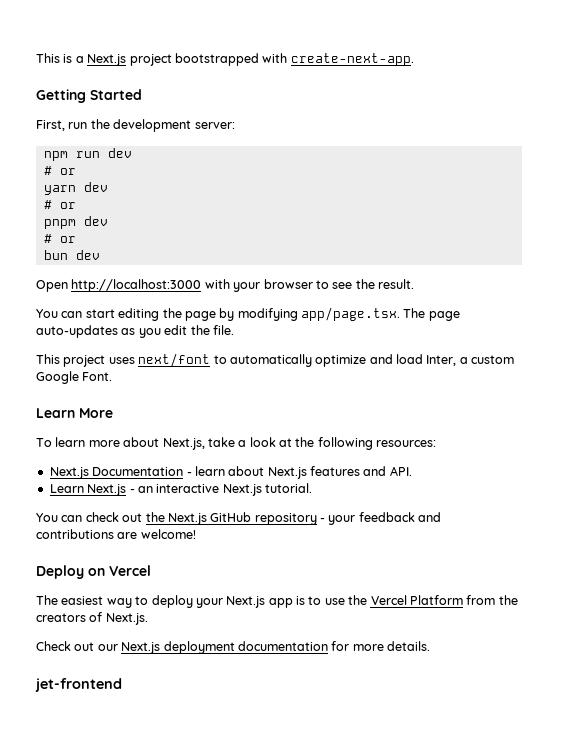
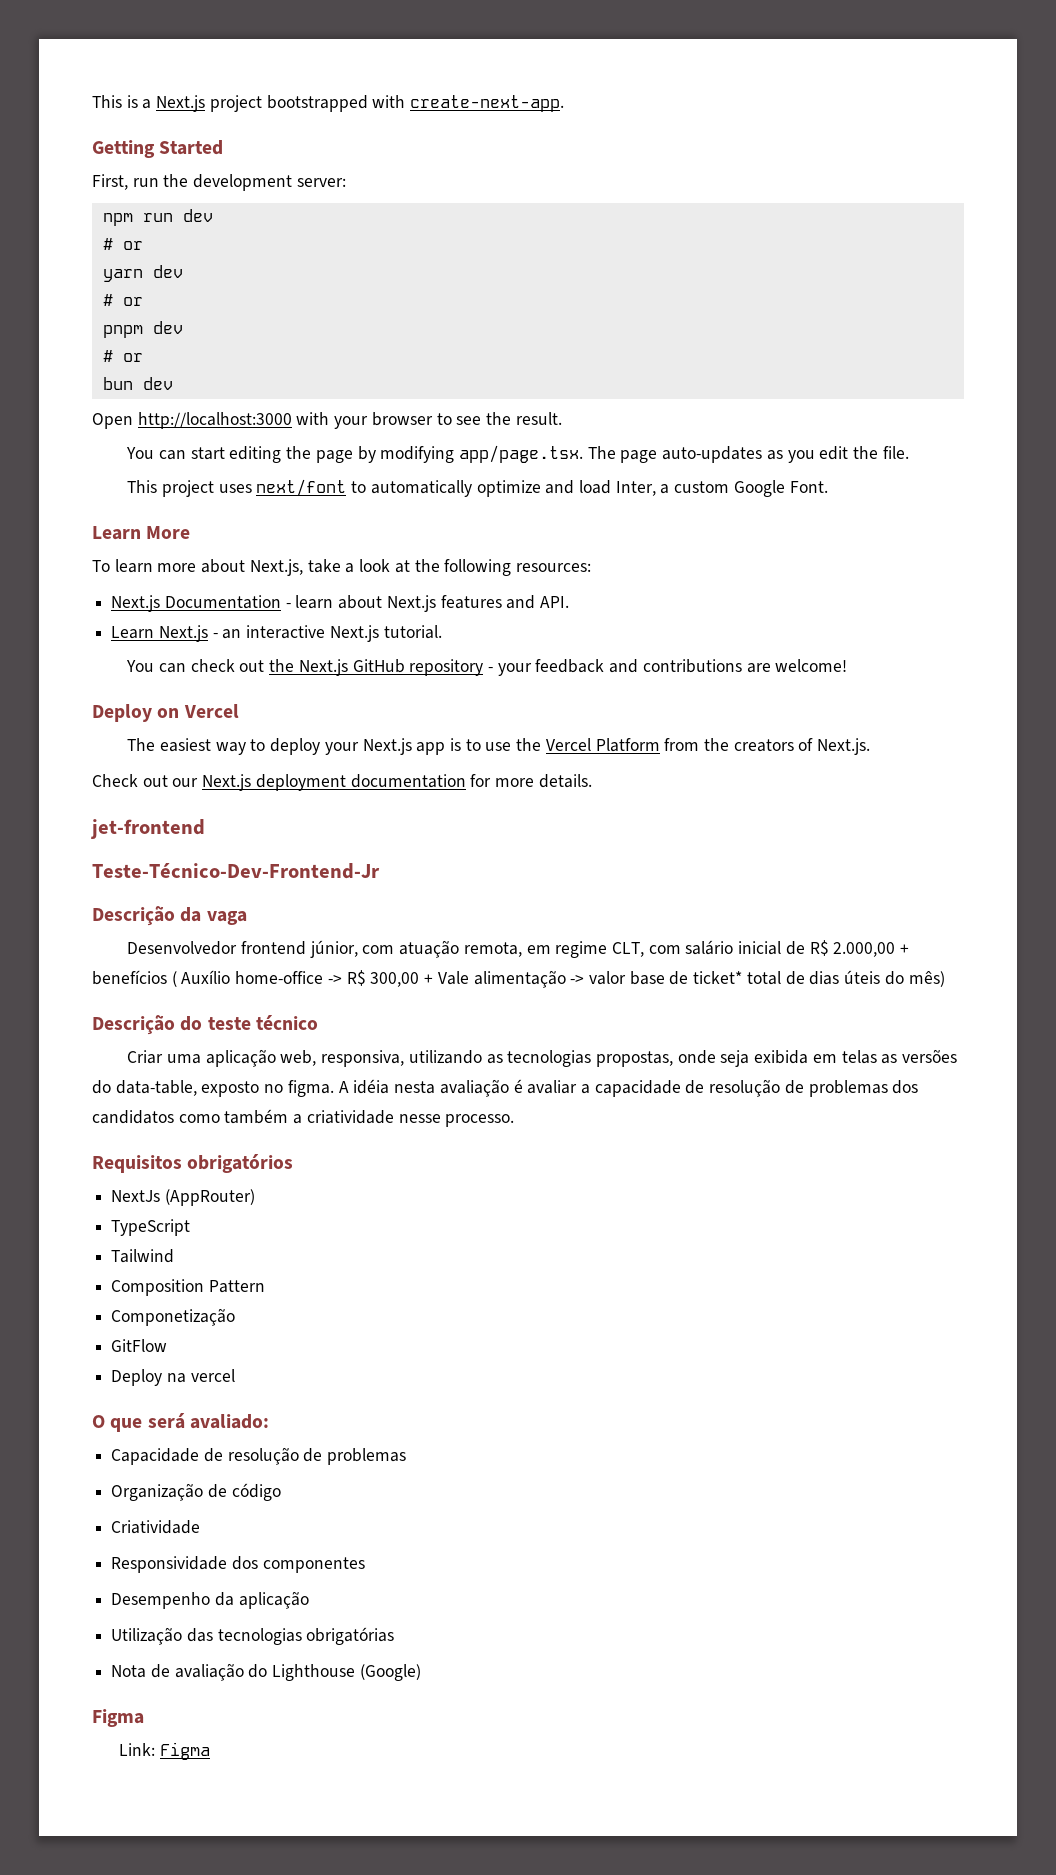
+ Teste-Técnico-Dev-Frontend-Jr
+ Descrição da vaga
+ Desenvolvedor frontend júnior, com atuação remota, em regime CLT, com salário inicial de R$ 2.000,00 + benefícios ( Auxílio home-office -> R$ 300,00 + Vale alimentação -> valor base de ticket* total de dias úteis do mês)
+ Descrição do teste técnico
+ Criar uma aplicação web, responsiva, utilizando as tecnologias propostas, onde seja exibida em telas as versões do data-table, exposto no figma. A idéia nesta avaliação é avaliar a capacidade de resolução de problemas dos candidatos como também a criatividade nesse processo.
+ Requisitos obrigatórios
+ NextJs (AppRouter)
+ TypeScript
+ Tailwind
+ Composition Pattern
+ Componetização
+ GitFlow
+ Deploy na vercel
+ O que será avaliado:
+ Capacidade de resolução de problemas
+ Organização de código
+ Criatividade
+ Responsividade dos componentes
+ Desempenho da aplicação
+ Utilização das tecnologias obrigatórias
+ Nota de avaliação do Lighthouse (Google)
+ Figma
+ Link: Figma

